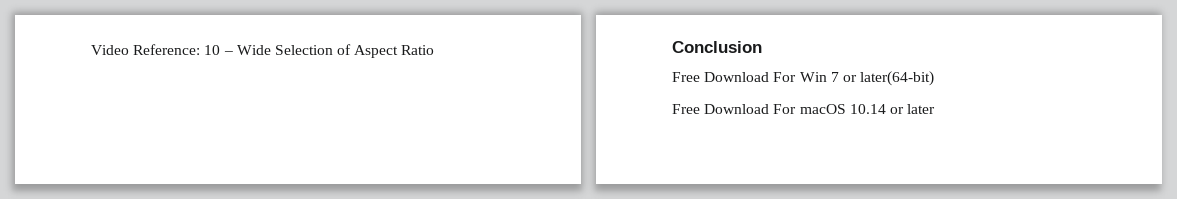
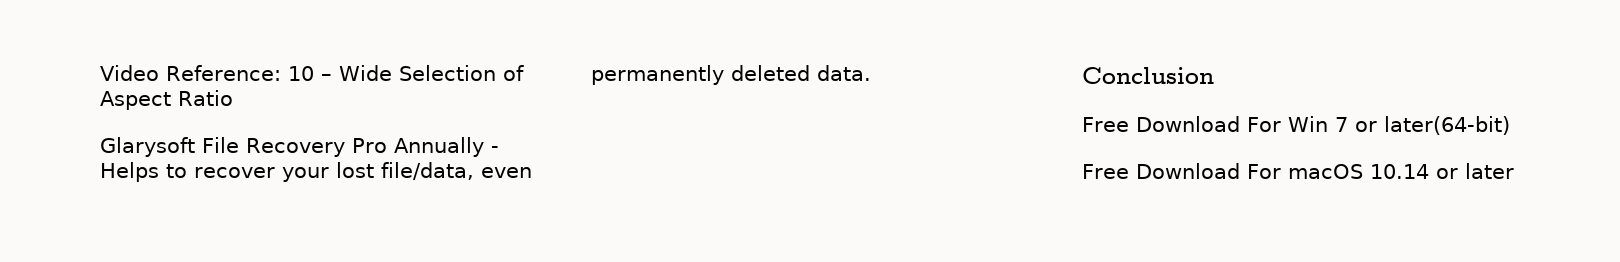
+ Glarysoft File Recovery Pro Annually - Helps to recover your lost file/data, even permanently deleted data.

